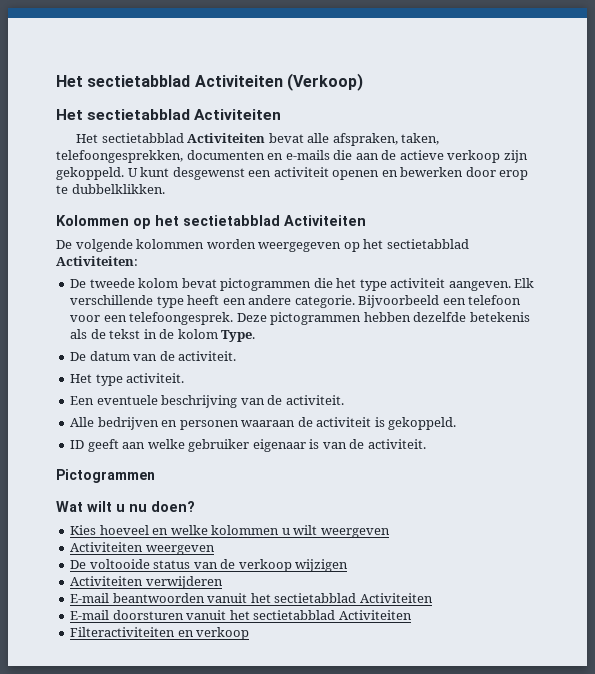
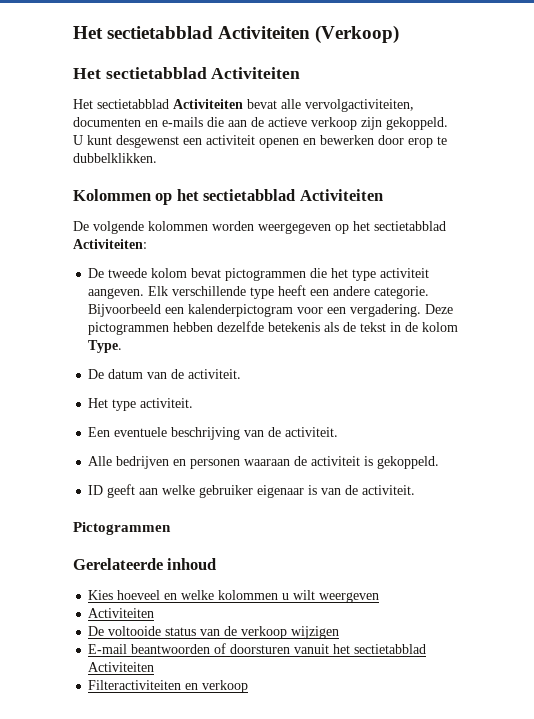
- Het sectietabblad Activiteiten bevat alle afspraken, taken, telefoongesprekken, documenten en e-mails die aan de actieve verkoop zijn gekoppeld.
+ Het sectietabblad Activiteiten bevat alle vervolgactiviteiten, documenten en e-mails die aan de actieve verkoop zijn gekoppeld.
- Bijvoorbeeld een telefoon voor een telefoongesprek.
+ Bijvoorbeeld een kalenderpictogram voor een vergadering.
- Wat wilt u nu doen?
+ Gerelateerde inhoud
  Kies hoeveel en welke kolommen u wilt weergeven
- Activiteiten weergeven
+ Activiteiten
- Activiteiten verwijderen
- E-mail beantwoorden vanuit het sectietabblad Activiteiten
- E-mail doorsturen vanuit het sectietabblad Activiteiten
+ E-mail beantwoorden of doorsturen vanuit het sectietabblad Activiteiten

